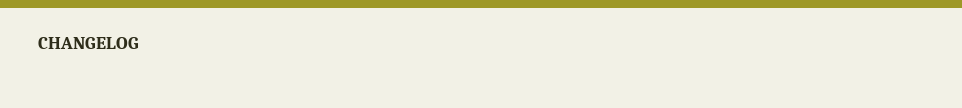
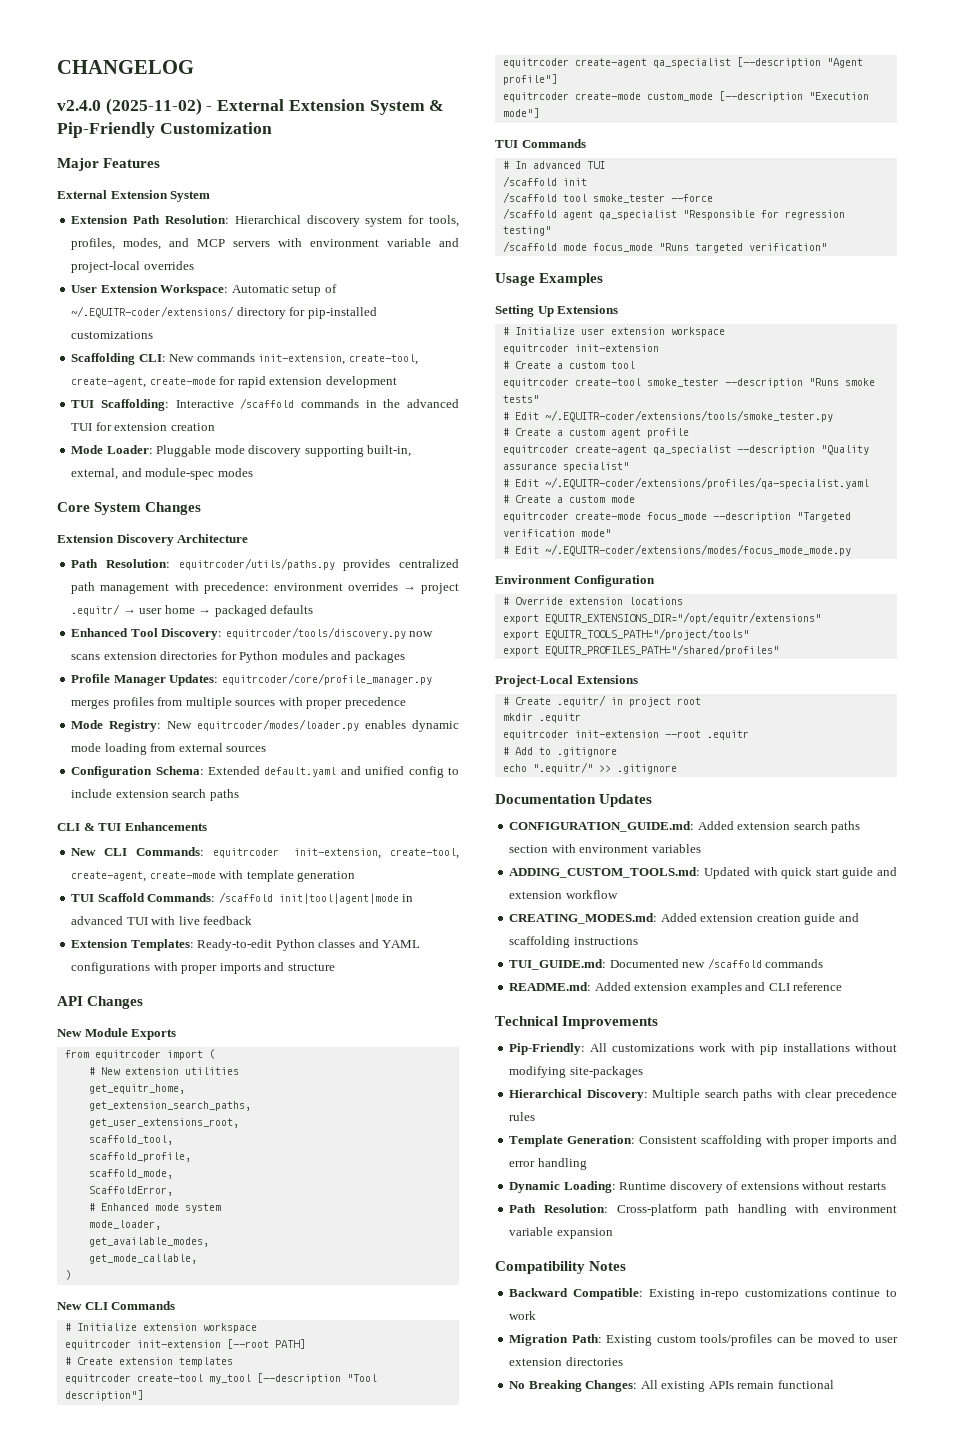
+ v2.4.0 (2025-11-02) - External Extension System & Pip-Friendly Customization
+ Major Features
+ External Extension System
+ Extension Path Resolution: Hierarchical discovery system for tools, profiles, modes, and MCP servers with environment variable and project-local overrides
+ User Extension Workspace: Automatic setup of ~/.EQUITR-coder/extensions/ directory for pip-installed customizations
+ Scaffolding CLI: New commands init-extension, create-tool, create-agent, create-mode for rapid extension development
+ TUI Scaffolding: Interactive /scaffold commands in the advanced TUI for extension creation
+ Mode Loader: Pluggable mode discovery supporting built-in, external, and module-spec modes
+ Core System Changes
+ Extension Discovery Architecture
+ Path Resolution: equitrcoder/utils/paths.py provides centralized path management with precedence: environment overrides → project .equitr/ → user home → packaged defaults
+ Enhanced Tool Discovery: equitrcoder/tools/discovery.py now scans extension directories for Python modules and packages
+ Profile Manager Updates: equitrcoder/core/profile_manager.py merges profiles from multiple sources with proper precedence
+ Mode Registry: New equitrcoder/modes/loader.py enables dynamic mode loading from external sources
+ Configuration Schema: Extended default.yaml and unified config to include extension search paths
+ CLI & TUI Enhancements
+ New CLI Commands: equitrcoder init-extension, create-tool, create-agent, create-mode with template generation
+ TUI Scaffold Commands: /scaffold init|tool|agent|mode in advanced TUI with live feedback
+ Extension Templates: Ready-to-edit Python classes and YAML configurations with proper imports and structure
+ API Changes
+ New Module Exports
+ from equitrcoder import (
+ # New extension utilities
+ get_equitr_home,
+ get_extension_search_paths,
+ get_user_extensions_root,
+ scaffold_tool,
+ scaffold_profile,
+ scaffold_mode,
+ ScaffoldError,
+ # Enhanced mode system
+ mode_loader,
+ get_available_modes,
+ get_mode_callable,
+ )
+ New CLI Commands
+ # Initialize extension workspace
+ equitrcoder init-extension [--root PATH]
+ # Create extension templates
+ equitrcoder create-tool my_tool [--description "Tool description"]
+ equitrcoder create-agent qa_specialist [--description "Agent profile"]
+ equitrcoder create-mode custom_mode [--description "Execution mode"]
+ TUI Commands
+ # In advanced TUI
+ /scaffold init
+ /scaffold tool smoke_tester --force
+ /scaffold agent qa_specialist "Responsible for regression testing"
+ /scaffold mode focus_mode "Runs targeted verification"
+ Usage Examples
+ Setting Up Extensions
+ # Initialize user extension workspace
+ equitrcoder init-extension
+ # Create a custom tool
+ equitrcoder create-tool smoke_tester --description "Runs smoke tests"
+ # Edit ~/.EQUITR-coder/extensions/tools/smoke_tester.py
+ # Create a custom agent profile
+ equitrcoder create-agent qa_specialist --description "Quality assurance specialist"
+ # Edit ~/.EQUITR-coder/extensions/profiles/qa-specialist.yaml
+ # Create a custom mode
+ equitrcoder create-mode focus_mode --description "Targeted verification mode"
+ # Edit ~/.EQUITR-coder/extensions/modes/focus_mode_mode.py
+ Environment Configuration
+ # Override extension locations
+ export EQUITR_EXTENSIONS_DIR="/opt/equitr/extensions"
+ export EQUITR_TOOLS_PATH="/project/tools"
+ export EQUITR_PROFILES_PATH="/shared/profiles"
+ Project-Local Extensions
+ # Create .equitr/ in project root
+ mkdir .equitr
+ equitrcoder init-extension --root .equitr
+ # Add to .gitignore
+ echo ".equitr/" >> .gitignore
+ Documentation Updates
+ CONFIGURATION_GUIDE.md: Added extension search paths section with environment variables
+ ADDING_CUSTOM_TOOLS.md: Updated with quick start guide and extension workflow
+ CREATING_MODES.md: Added extension creation guide and scaffolding instructions
+ TUI_GUIDE.md: Documented new /scaffold commands
+ README.md: Added extension examples and CLI reference
+ Technical Improvements
+ Pip-Friendly: All customizations work with pip installations without modifying site-packages
+ Hierarchical Discovery: Multiple search paths with clear precedence rules
+ Template Generation: Consistent scaffolding with proper imports and error handling
+ Dynamic Loading: Runtime discovery of extensions without restarts
+ Path Resolution: Cross-platform path handling with environment variable expansion
+ Compatibility Notes
+ Backward Compatible: Existing in-repo customizations continue to work
+ Migration Path: Existing custom tools/profiles can be moved to user extension directories
+ No Breaking Changes: All existing APIs remain functional

